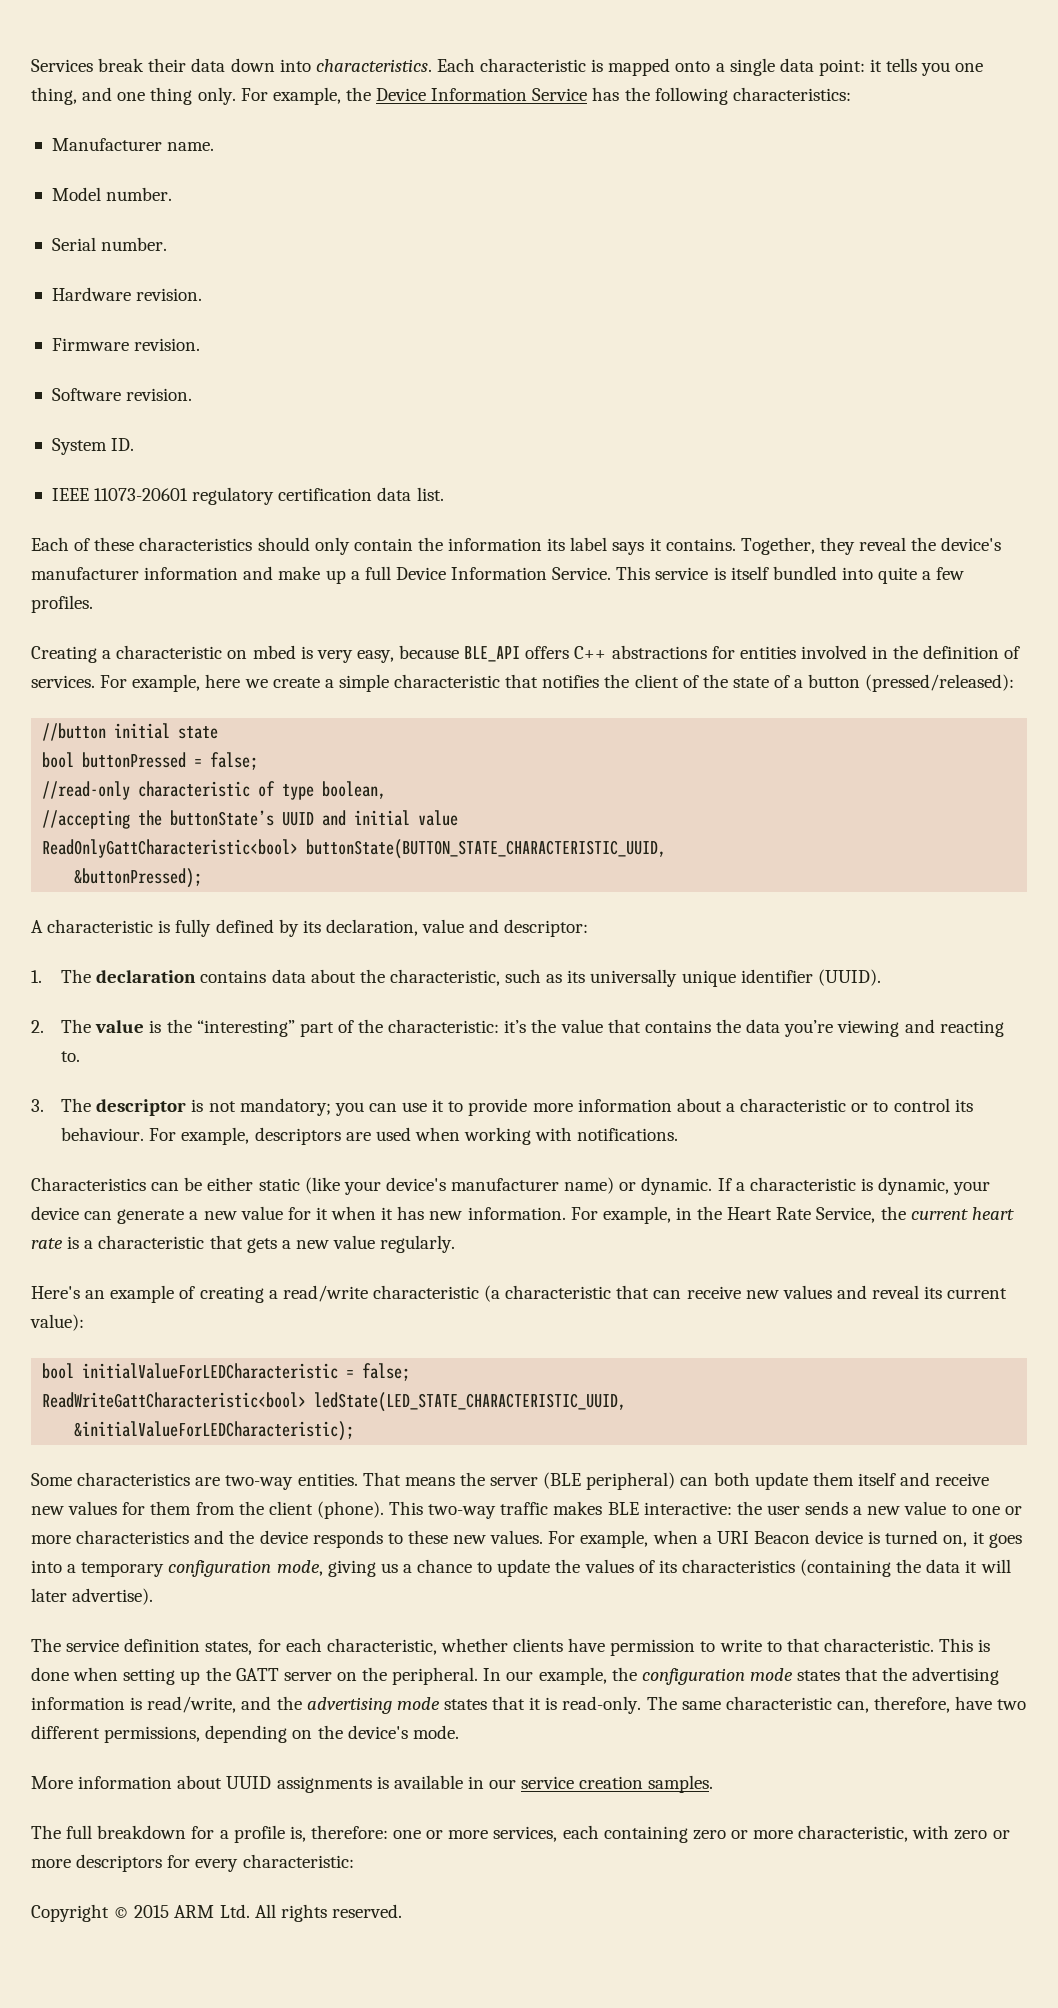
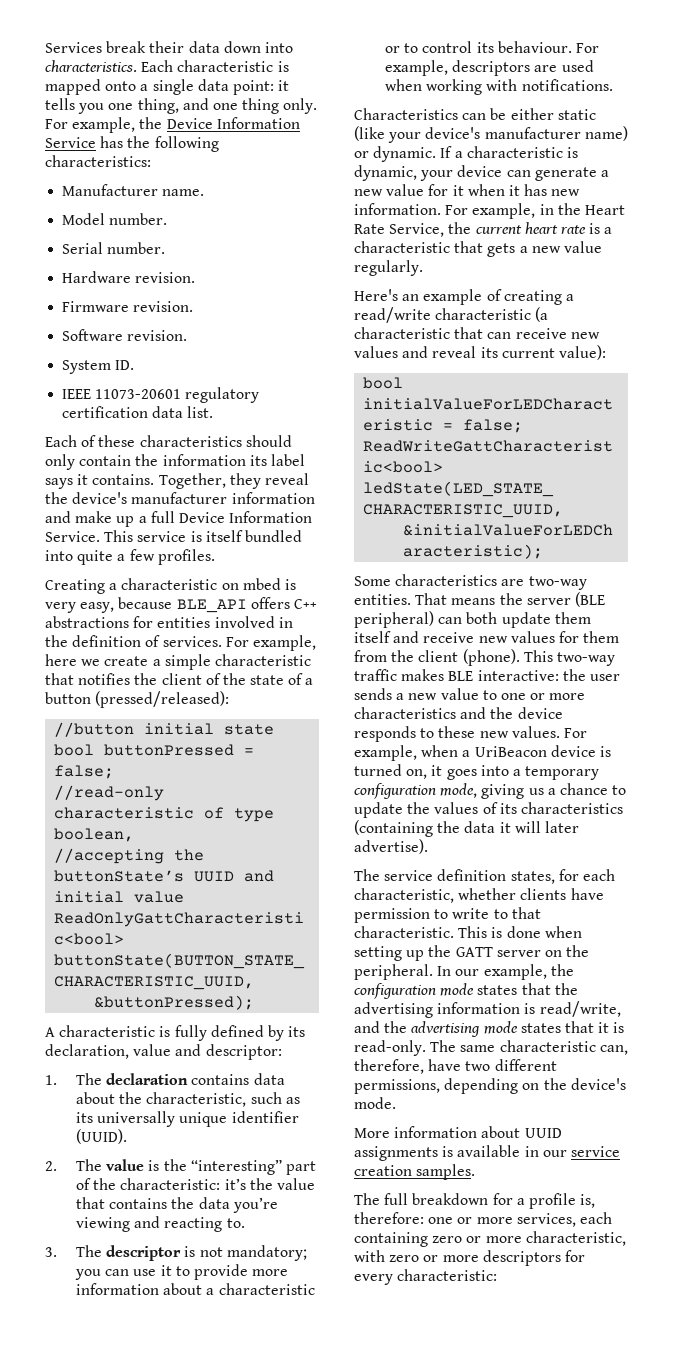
- For example, when a URI Beacon device is turned on, it goes into a temporary configuration mode, giving us a chance to update the values of its characteristics (containing the data it will later advertise).
+ For example, when a UriBeacon device is turned on, it goes into a temporary configuration mode, giving us a chance to update the values of its characteristics (containing the data it will later advertise).
- Copyright © 2015 ARM Ltd. All rights reserved.

